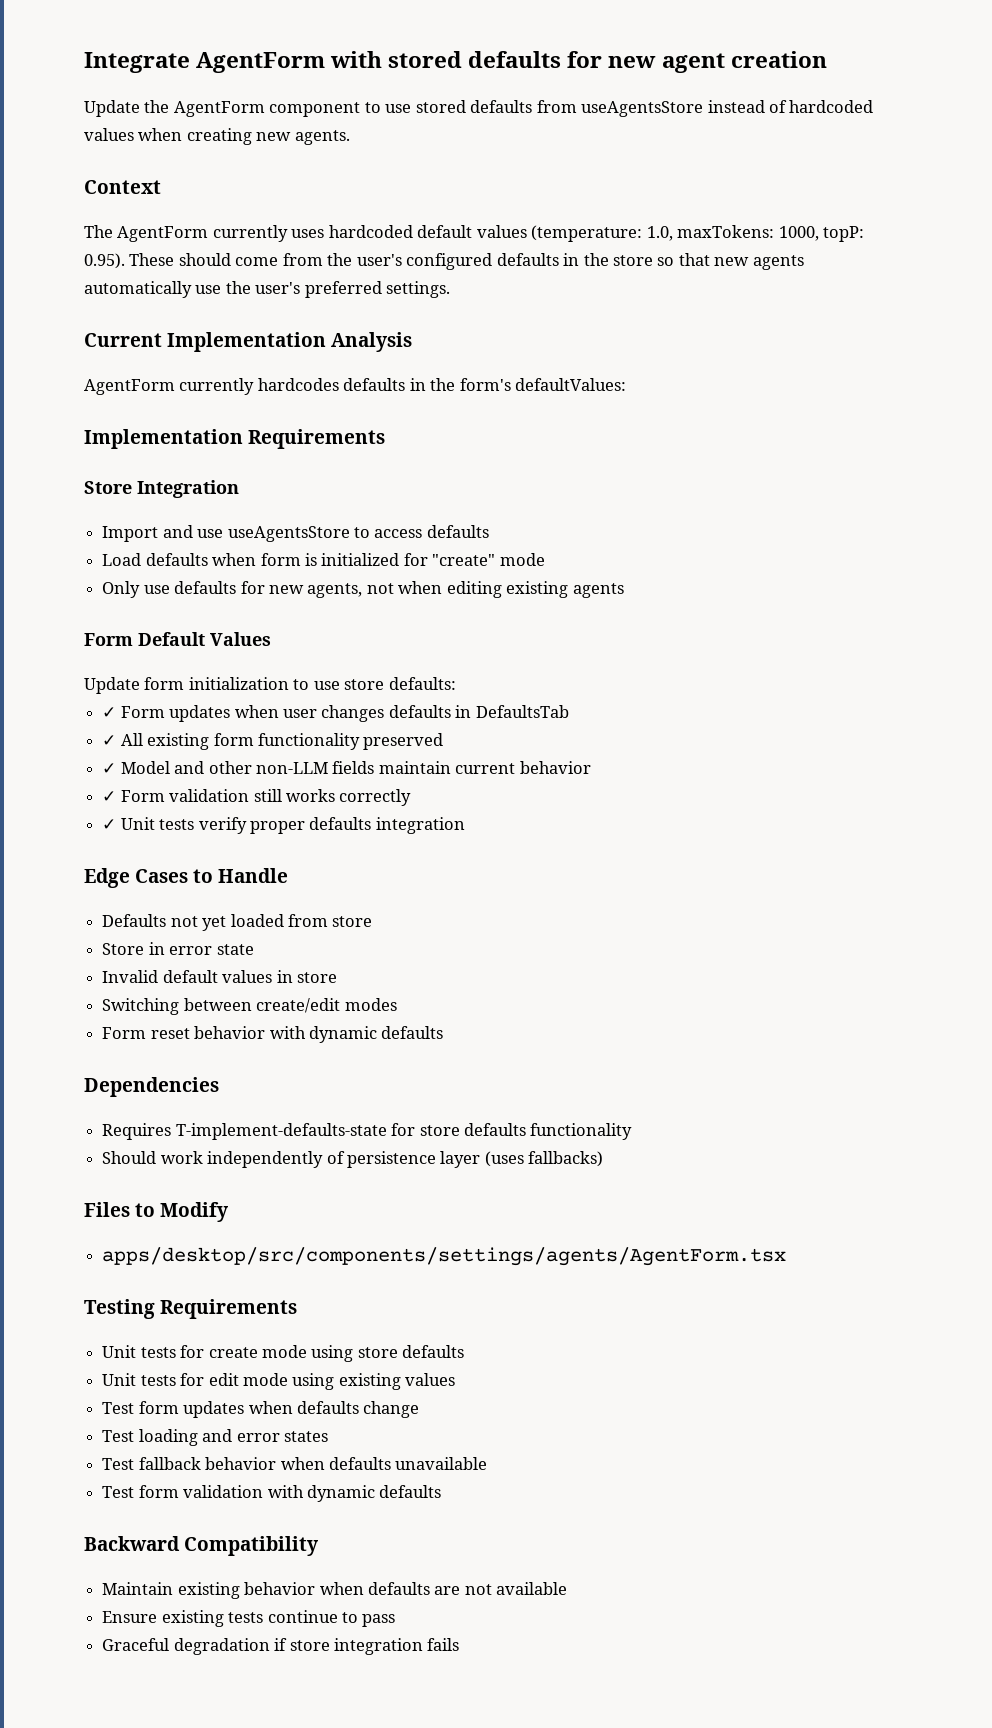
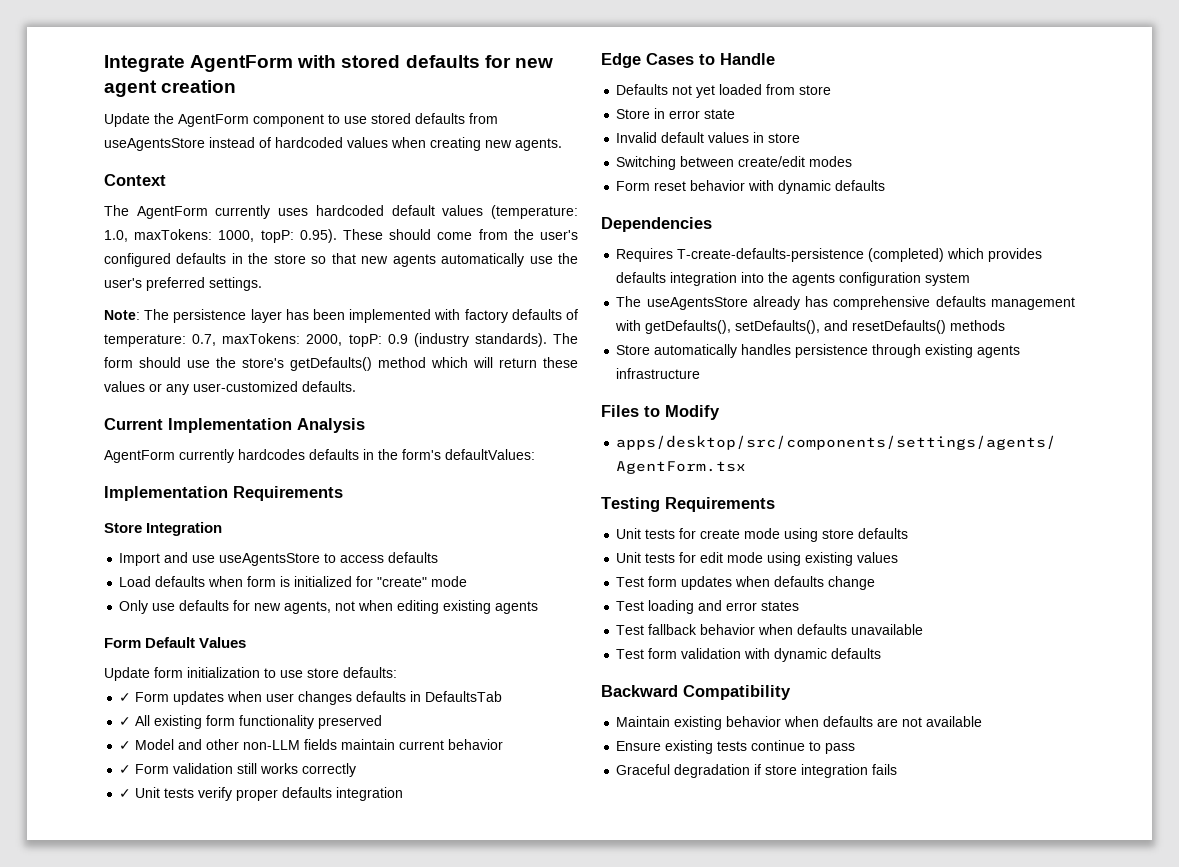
+ Note: The persistence layer has been implemented with factory defaults of temperature: 0.7, maxTokens: 2000, topP: 0.9 (industry standards). The form should use the store's getDefaults() method which will return these values or any user-customized defaults.
- Requires T-implement-defaults-state for store defaults functionality
- Should work independently of persistence layer (uses fallbacks)
+ Requires T-create-defaults-persistence (completed) which provides defaults integration into the agents configuration system
+ The useAgentsStore already has comprehensive defaults management with getDefaults(), setDefaults(), and resetDefaults() methods
+ Store automatically handles persistence through existing agents infrastructure

